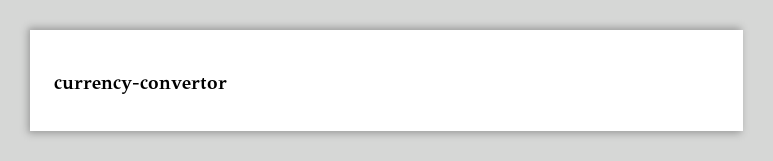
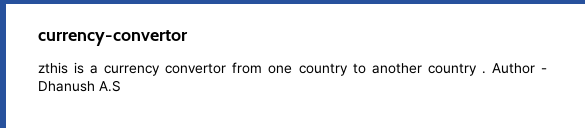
+ zthis is a currency convertor from one country to another country . Author - Dhanush A.S

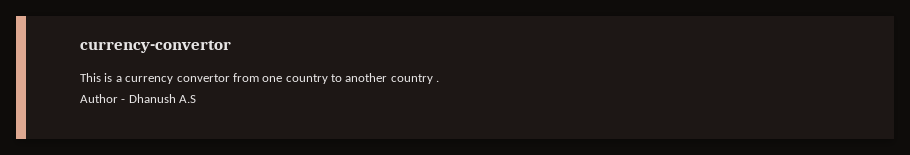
- zthis is a currency convertor from one country to another country . Author - Dhanush A.S
+ This is a currency convertor from one country to another country .
+ Author - Dhanush A.S

